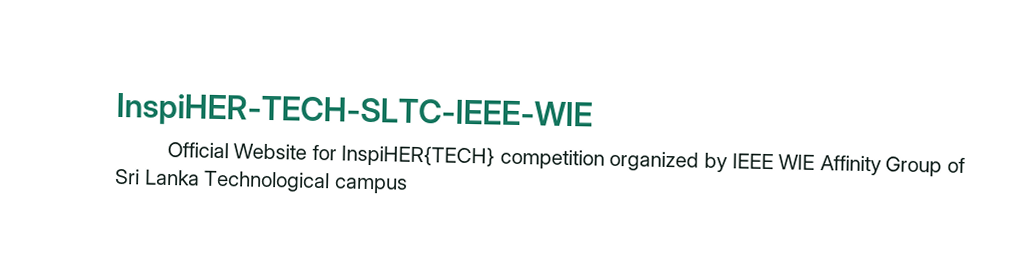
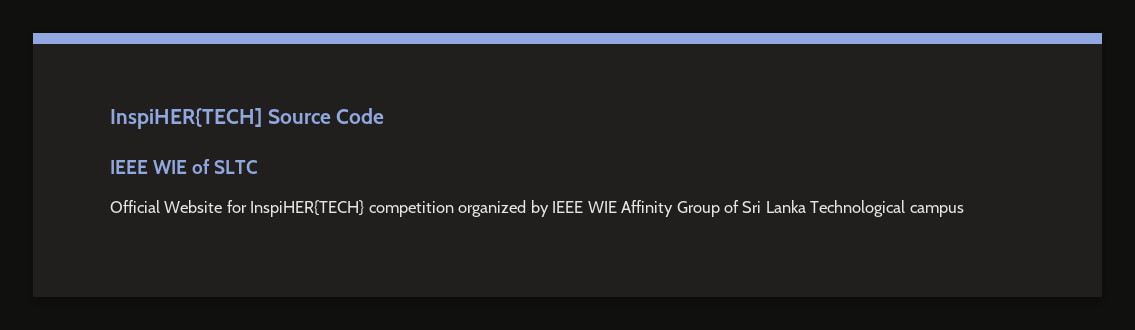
- InspiHER-TECH-SLTC-IEEE-WIE
+ InspiHER{TECH] Source Code
+ IEEE WIE of SLTC

